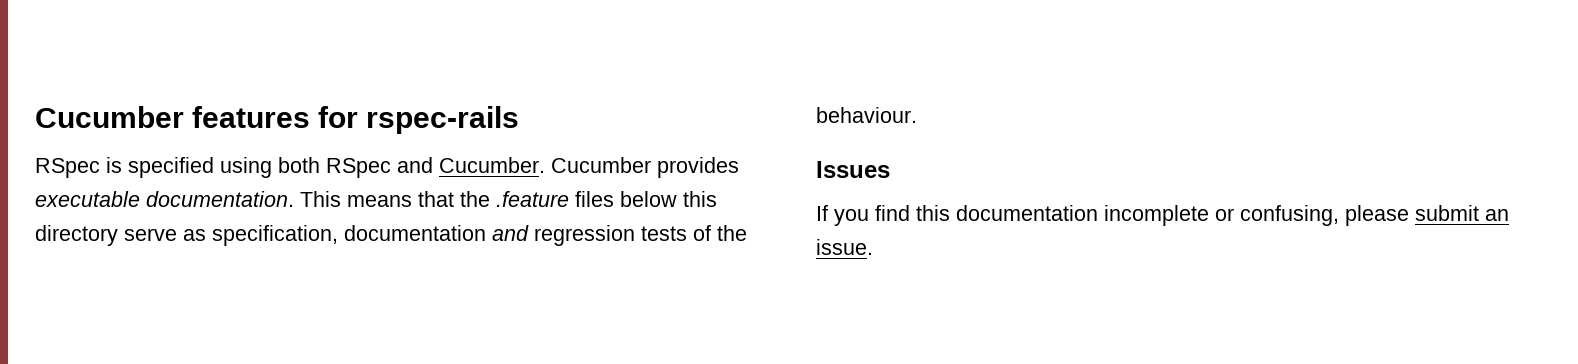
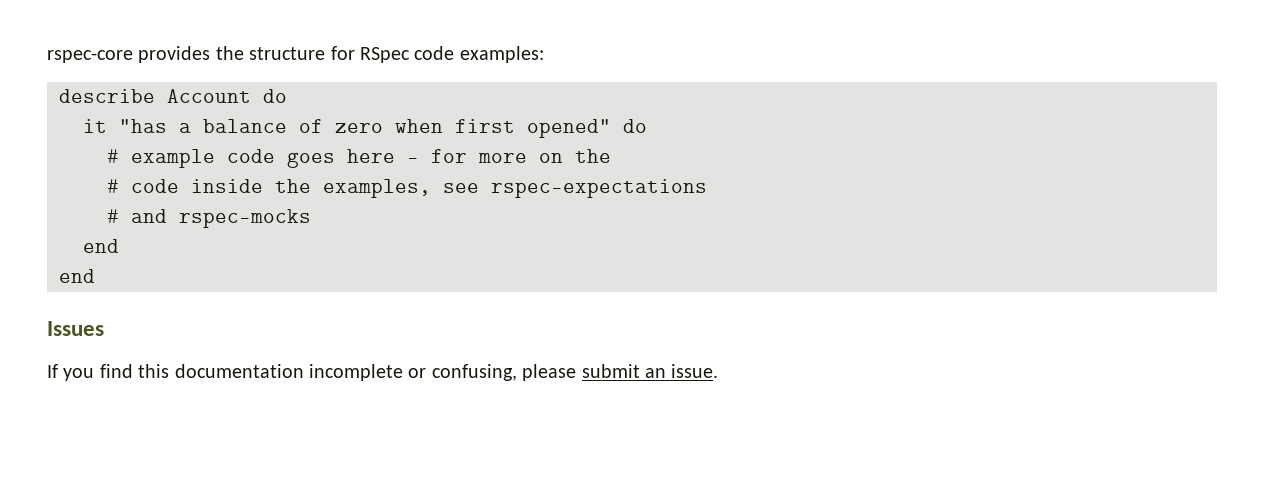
- Cucumber features for rspec-rails
- RSpec is specified using both RSpec and Cucumber. Cucumber provides executable documentation. This means that the .feature files below this directory serve as specification, documentation and regression tests of the behaviour.
+ rspec-core provides the structure for RSpec code examples:
+ describe Account do
+ it "has a balance of zero when first opened" do
+ # example code goes here - for more on the
+ # code inside the examples, see rspec-expectations
+ # and rspec-mocks
+ end
+ end

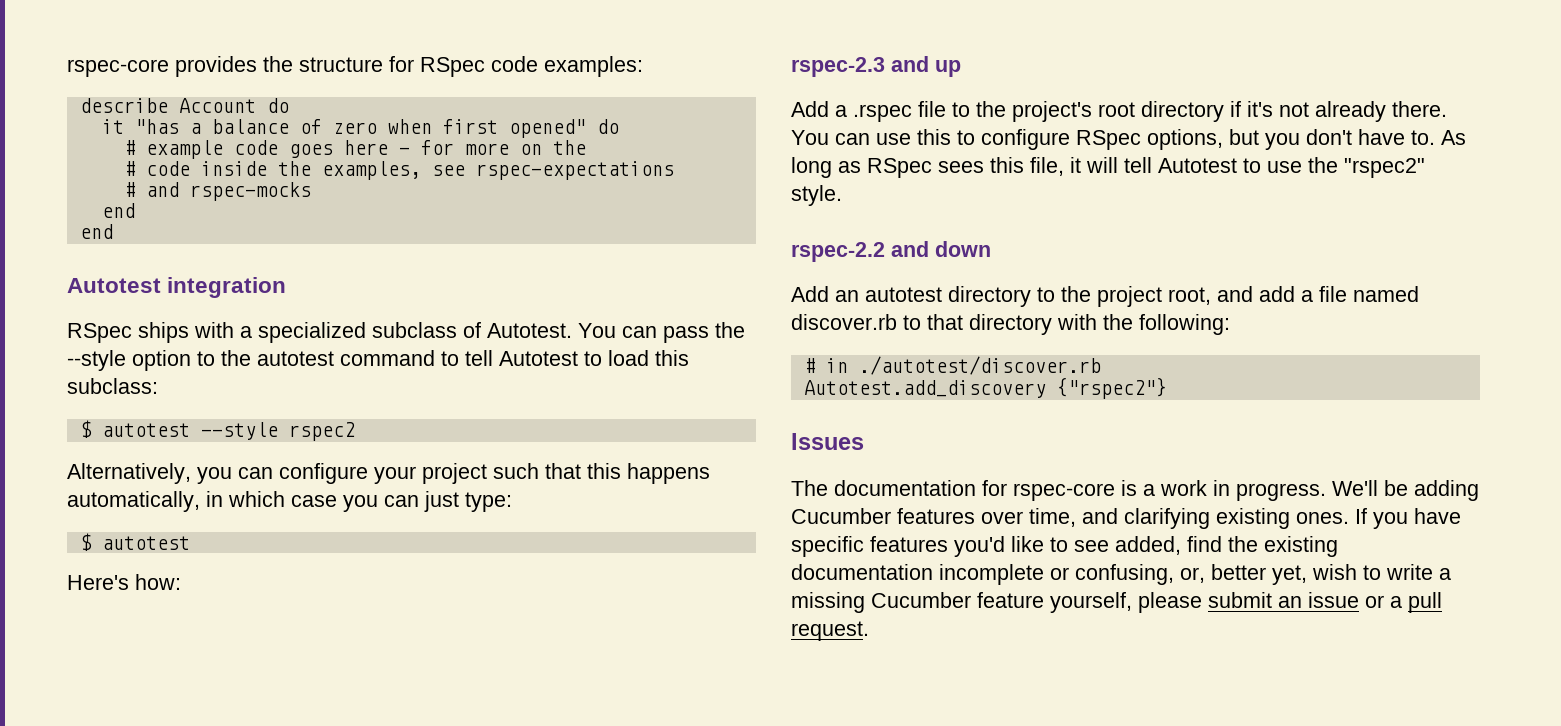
+ Autotest integration
+ RSpec ships with a specialized subclass of Autotest. You can pass the --style option to the autotest command to tell Autotest to load this subclass:
+ $ autotest --style rspec2
+ Alternatively, you can configure your project such that this happens automatically, in which case you can just type:
+ $ autotest
+ Here's how:
+ rspec-2.3 and up
+ Add a .rspec file to the project's root directory if it's not already there. You can use this to configure RSpec options, but you don't have to. As long as RSpec sees this file, it will tell Autotest to use the "rspec2" style.
+ rspec-2.2 and down
+ Add an autotest directory to the project root, and add a file named discover.rb to that directory with the following:
+ # in ./autotest/discover.rb
+ Autotest.add_discovery {"rspec2"}
  Issues
- If you find this documentation incomplete or confusing, please submit an issue.
+ The documentation for rspec-core is a work in progress. We'll be adding Cucumber features over time, and clarifying existing ones. If you have specific features you'd like to see added, find the existing documentation incomplete or confusing, or, better yet, wish to write a missing Cucumber feature yourself, please submit an issue or a pull request.

